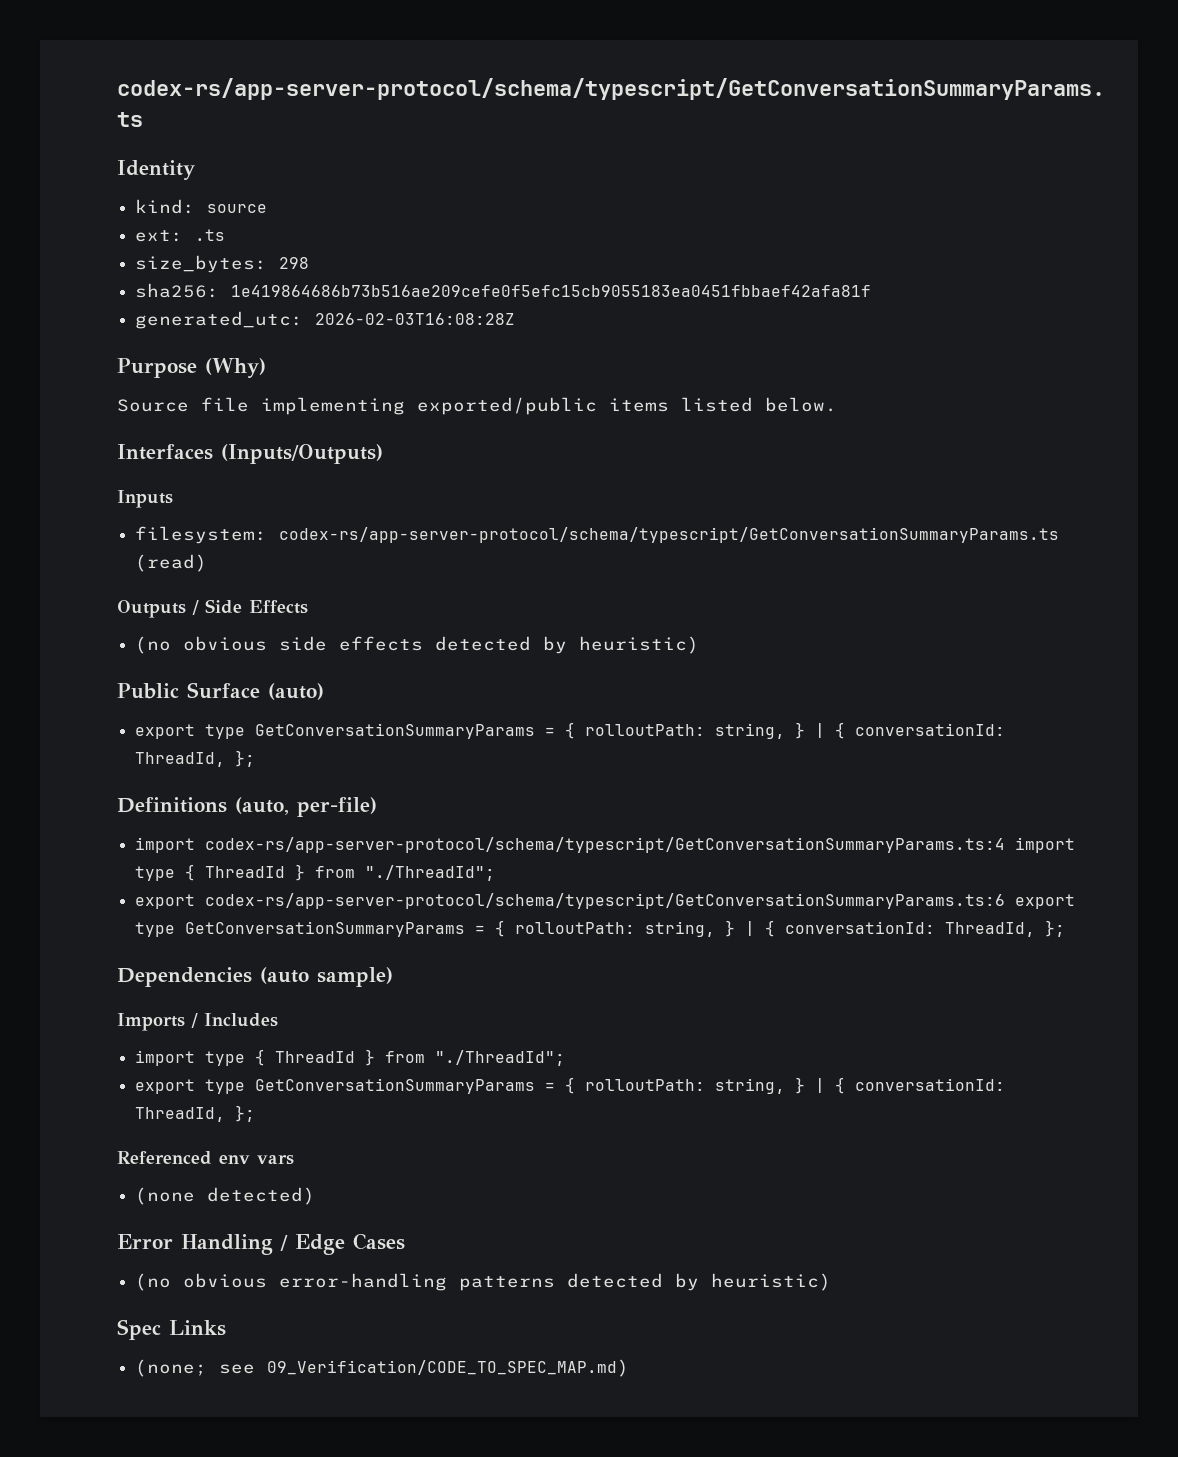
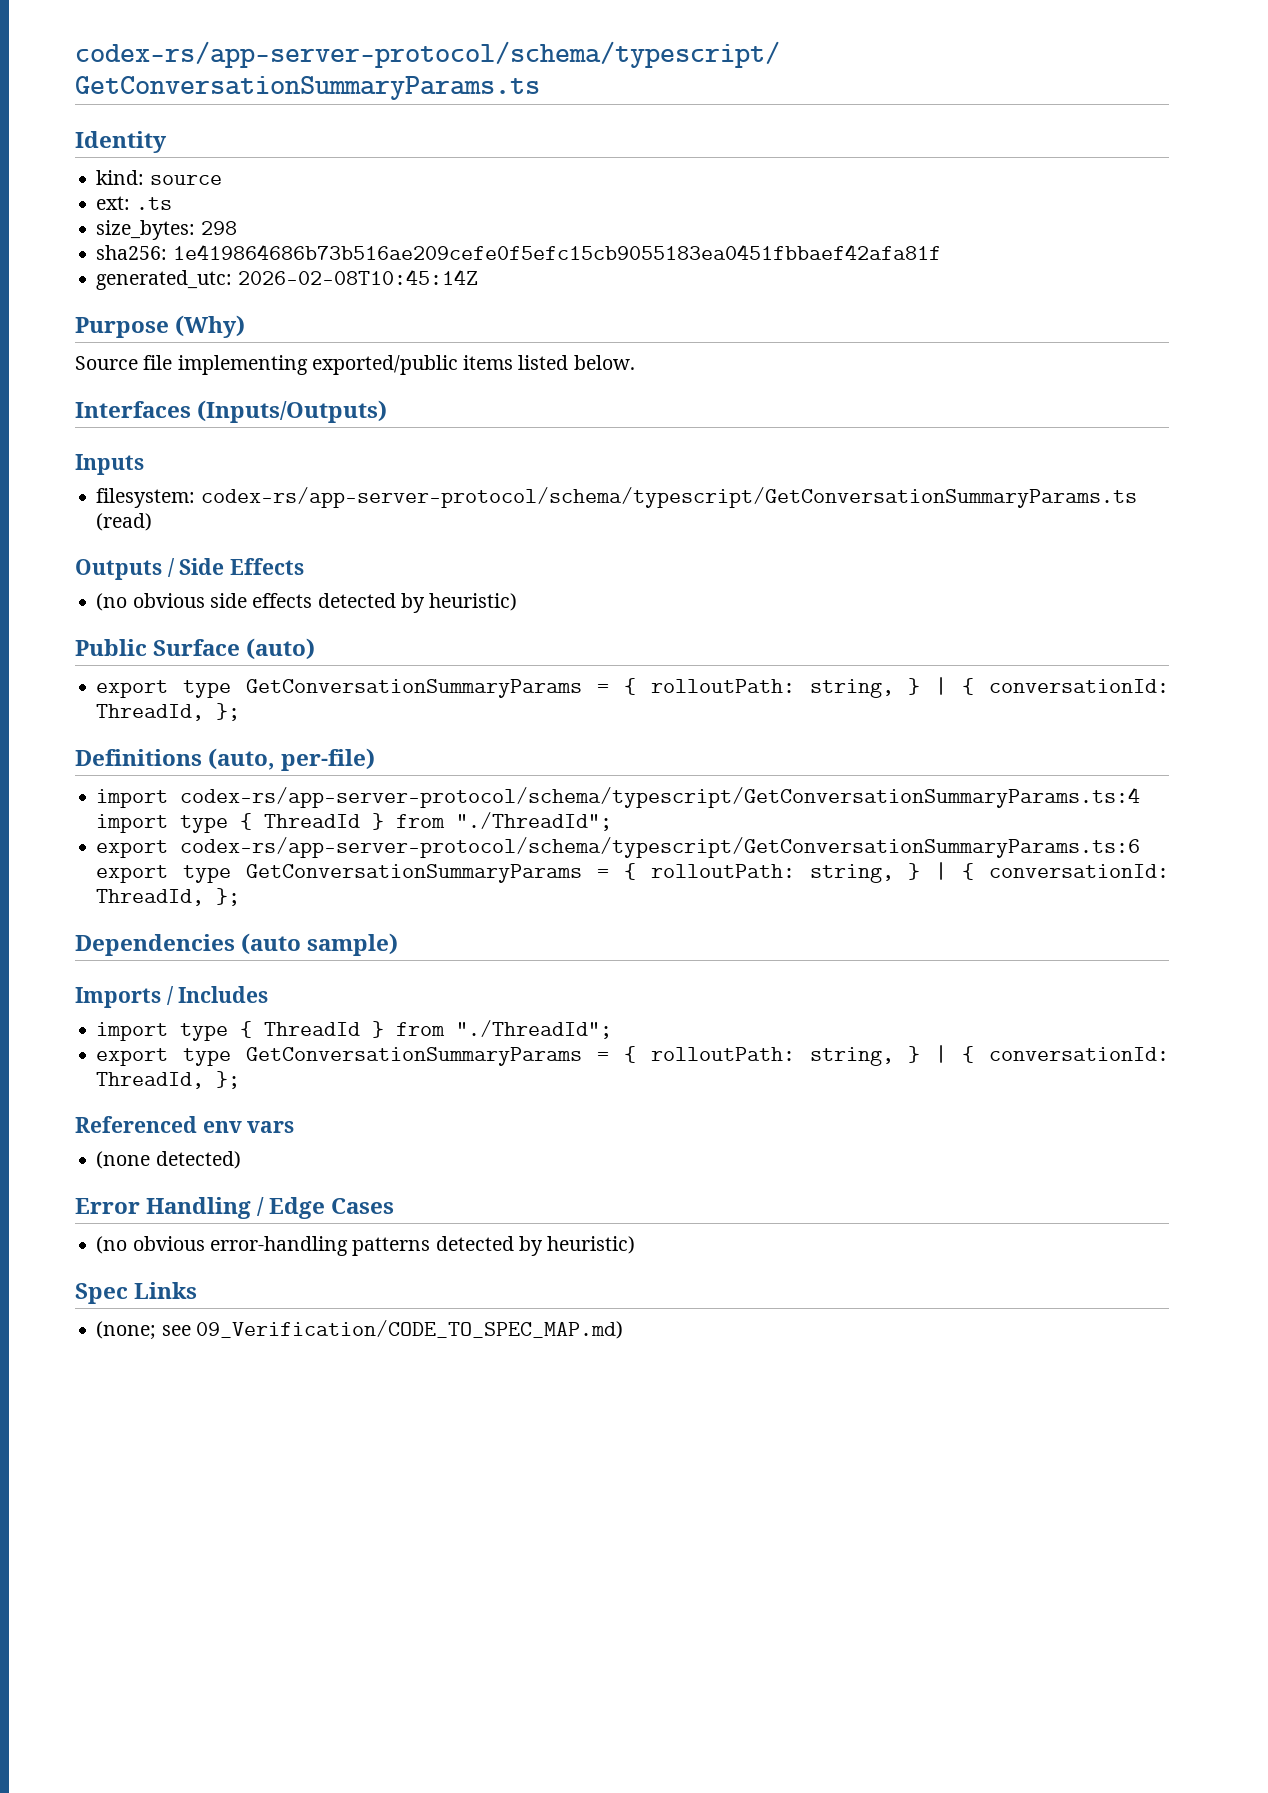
- generated_utc: 2026-02-03T16:08:28Z
+ generated_utc: 2026-02-08T10:45:14Z

